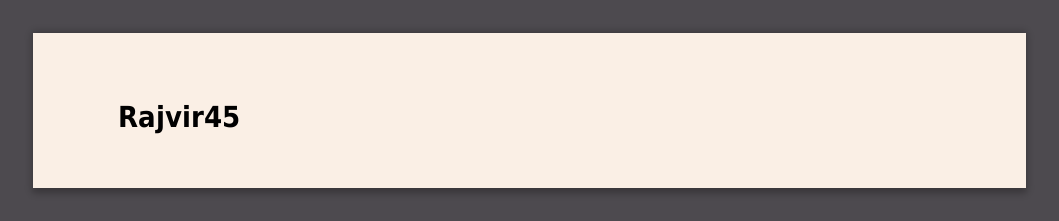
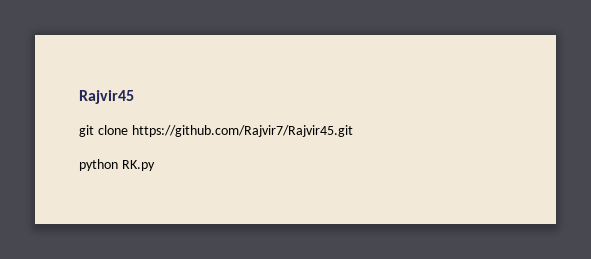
+ git clone https://github.com/Rajvir7/Rajvir45.git
+ python RK.py

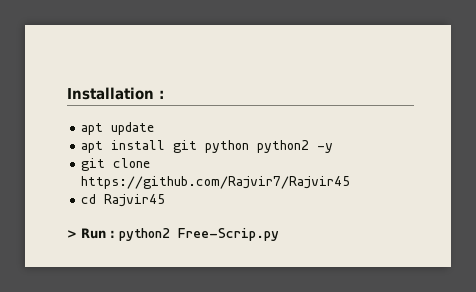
- Rajvir45
- git clone https://github.com/Rajvir7/Rajvir45.git
- python RK.py
+ Installation :
+ apt update
+ apt install git python python2 -y
+ git clone https://github.com/Rajvir7/Rajvir45
+ cd Rajvir45
+ > Run : python2 Free-Scrip.py

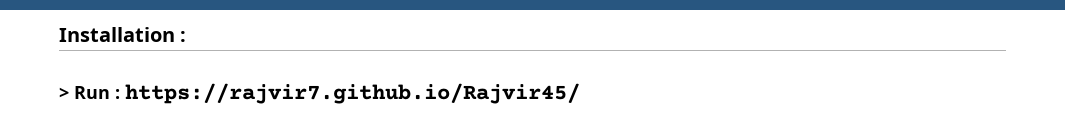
- apt update
- apt install git python python2 -y
- git clone https://github.com/Rajvir7/Rajvir45
- cd Rajvir45
- > Run : python2 Free-Scrip.py
+ > Run : https://rajvir7.github.io/Rajvir45/

